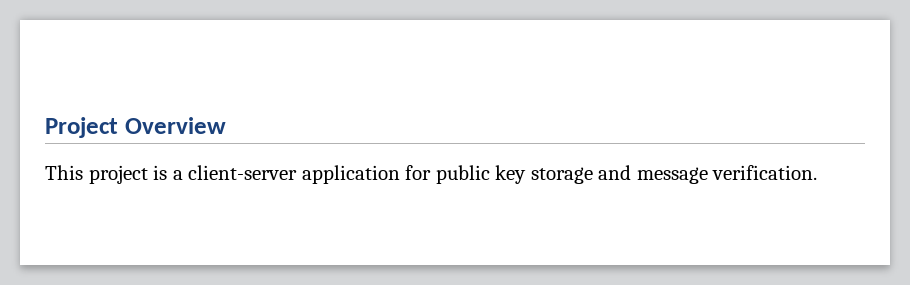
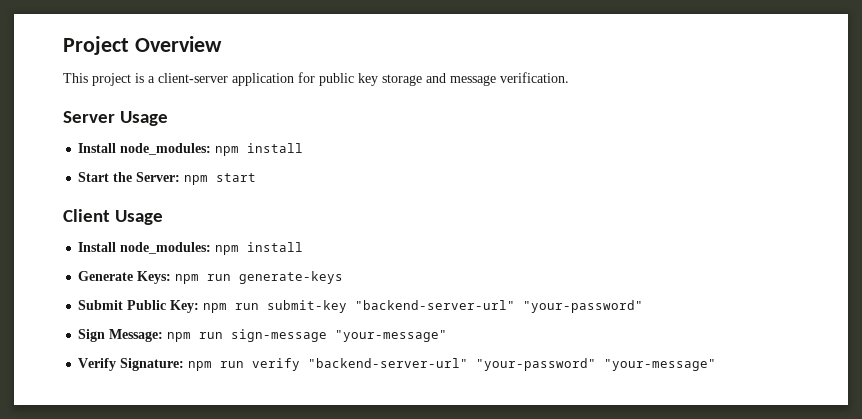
+ Server Usage
+ Install node_modules: npm install
+ Start the Server: npm start
+ Client Usage
+ Install node_modules: npm install
+ Generate Keys: npm run generate-keys
+ Submit Public Key: npm run submit-key "backend-server-url" "your-password"
+ Sign Message: npm run sign-message "your-message"
+ Verify Signature: npm run verify "backend-server-url" "your-password" "your-message"

